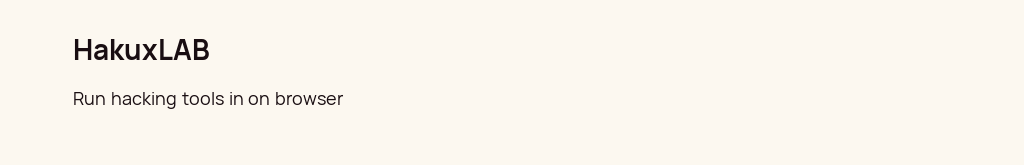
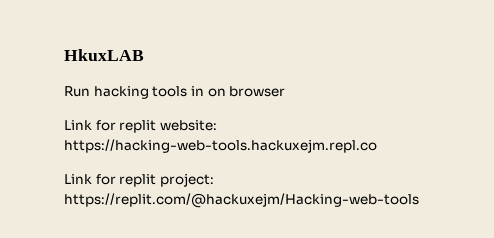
- HakuxLAB
+ HkuxLAB
+ Link for replit website: https://hacking-web-tools.hackuxejm.repl.co
+ Link for replit project: https://replit.com/@hackuxejm/Hacking-web-tools

